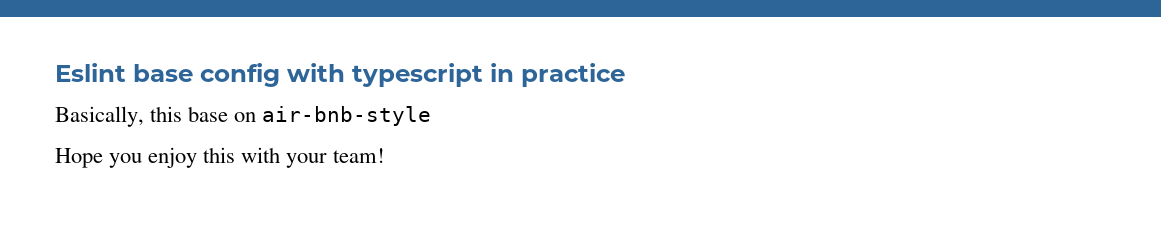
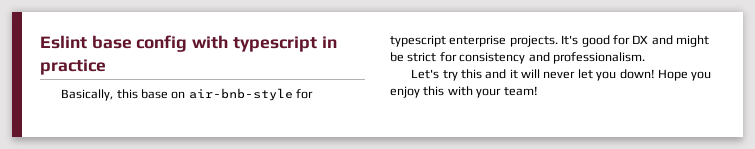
- Basically, this base on air-bnb-style
- Hope you enjoy this with your team!
+ Basically, this base on air-bnb-style for typescript enterprise projects. It's good for DX and might be strict for consistency and professionalism.
+ Let's try this and it will never let you down! Hope you enjoy this with your team!

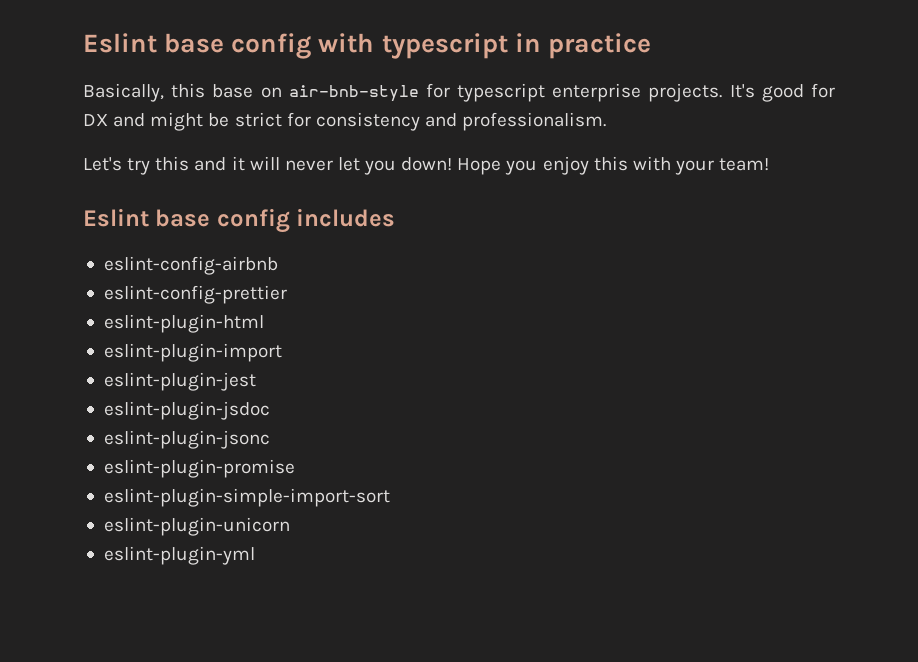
+ Eslint base config includes
+ eslint-config-airbnb
+ eslint-config-prettier
+ eslint-plugin-html
+ eslint-plugin-import
+ eslint-plugin-jest
+ eslint-plugin-jsdoc
+ eslint-plugin-jsonc
+ eslint-plugin-promise
+ eslint-plugin-simple-import-sort
+ eslint-plugin-unicorn
+ eslint-plugin-yml

